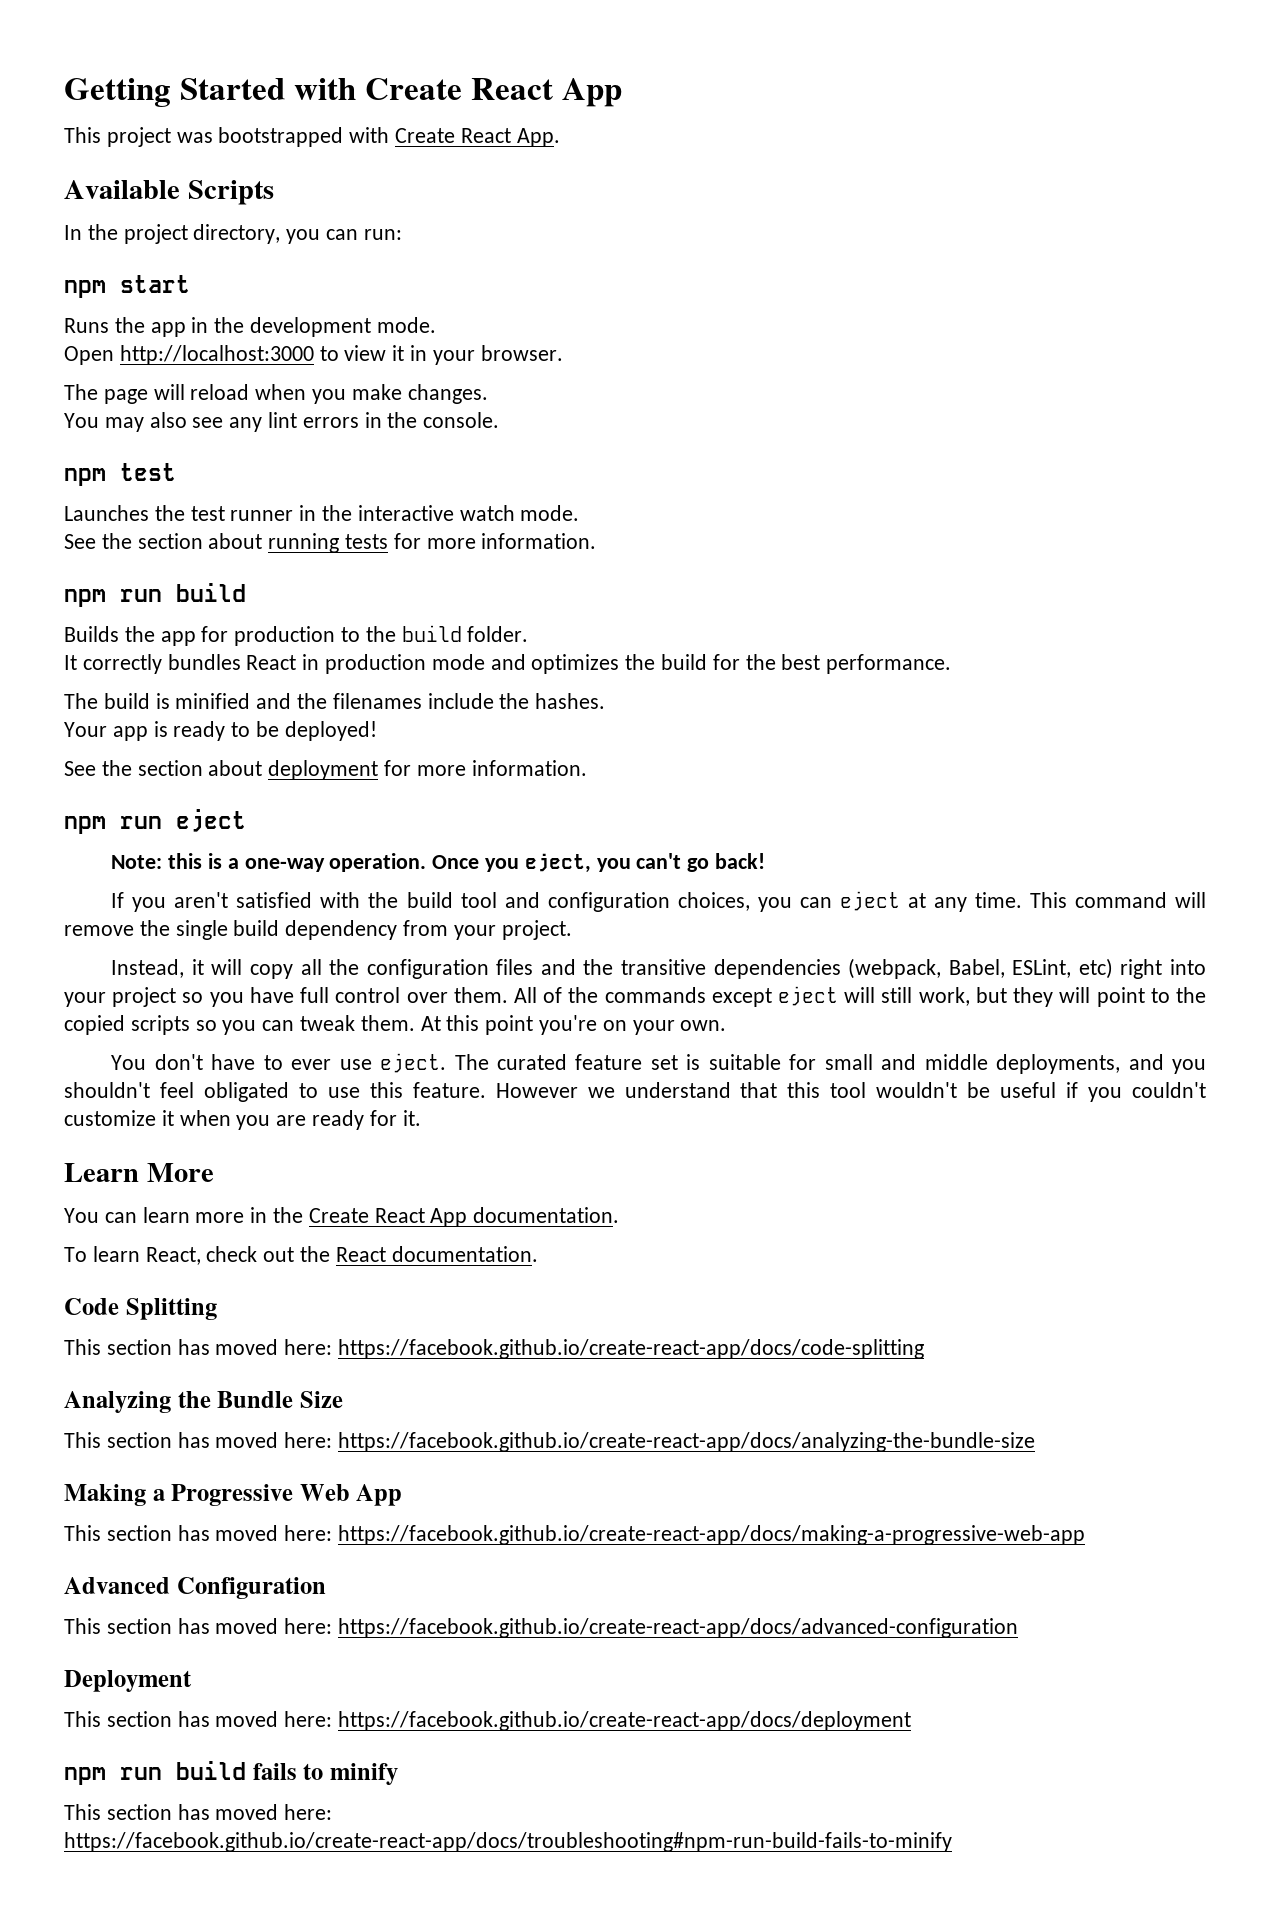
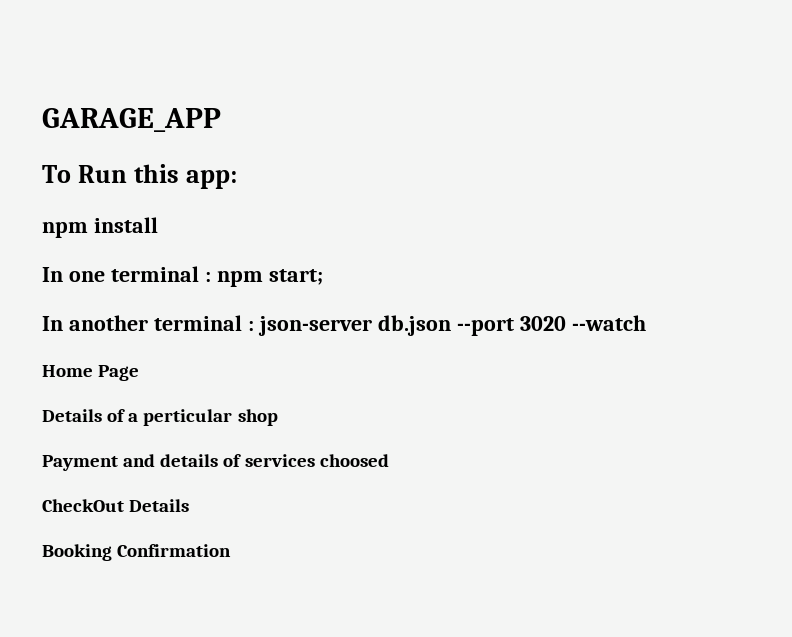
- Getting Started with Create React App
- This project was bootstrapped with Create React App.
- Available Scripts
- In the project directory, you can run:
- npm start
- Runs the app in the development mode.
- Open http://localhost:3000 to view it in your browser.
- The page will reload when you make changes.
- You may also see any lint errors in the console.
- npm test
- Launches the test runner in the interactive watch mode.
- See the section about running tests for more information.
- npm run build
- Builds the app for production to the build folder.
- It correctly bundles React in production mode and optimizes the build for the best performance.
- The build is minified and the filenames include the hashes.
- Your app is ready to be deployed!
- See the section about deployment for more information.
- npm run eject
- Note: this is a one-way operation. Once you eject, you can't go back!
- If you aren't satisfied with the build tool and configuration choices, you can eject at any time. This command will remove the single build dependency from your project.
- Instead, it will copy all the configuration files and the transitive dependencies (webpack, Babel, ESLint, etc) right into your project so you have full control over them. All of the commands except eject will still work, but they will point to the copied scripts so you can tweak them. At this point you're on your own.
- You don't have to ever use eject. The curated feature set is suitable for small and middle deployments, and you shouldn't feel obligated to use this feature. However we understand that this tool wouldn't be useful if you couldn't customize it when you are ready for it.
- Learn More
- You can learn more in the Create React App documentation.
- To learn React, check out the React documentation.
- Code Splitting
- This section has moved here: https://facebook.github.io/create-react-app/docs/code-splitting
- Analyzing the Bundle Size
- This section has moved here: https://facebook.github.io/create-react-app/docs/analyzing-the-bundle-size
- Making a Progressive Web App
- This section has moved here: https://facebook.github.io/create-react-app/docs/making-a-progressive-web-app
- Advanced Configuration
- This section has moved here: https://facebook.github.io/create-react-app/docs/advanced-configuration
- Deployment
- This section has moved here: https://facebook.github.io/create-react-app/docs/deployment
- npm run build fails to minify
- This section has moved here: https://facebook.github.io/create-react-app/docs/troubleshooting#npm-run-build-fails-to-minify
+ GARAGE_APP
+ To Run this app:
+ npm install
+ In one terminal : npm start;
+ In another terminal : json-server db.json --port 3020 --watch
+ Home Page
+ Details of a perticular shop
+ Payment and details of services choosed
+ CheckOut Details
+ Booking Confirmation

